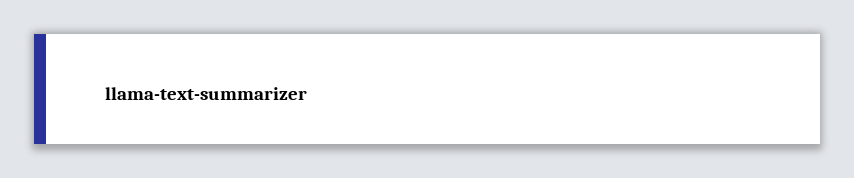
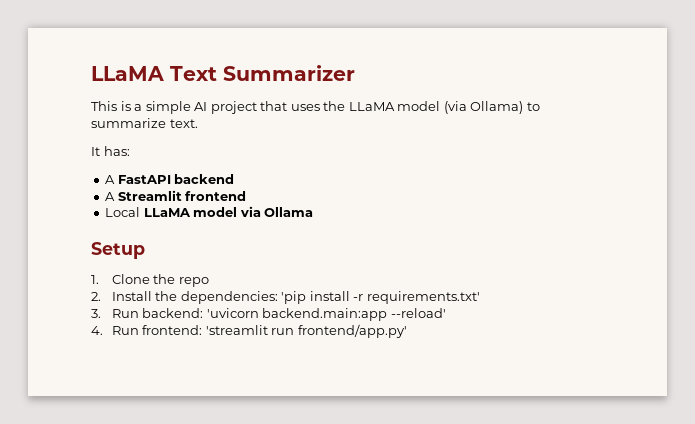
- llama-text-summarizer
+ LLaMA Text Summarizer
+ This is a simple AI project that uses the LLaMA model (via Ollama) to summarize text.
+ It has:
+ A FastAPI backend
+ A Streamlit frontend
+ Local LLaMA model via Ollama
+ Setup
+ 1. Clone the repo
+ 2. Install the dependencies: 'pip install -r requirements.txt'
+ 3. Run backend: 'uvicorn backend.main:app --reload'
+ 4. Run frontend: 'streamlit run frontend/app.py'

